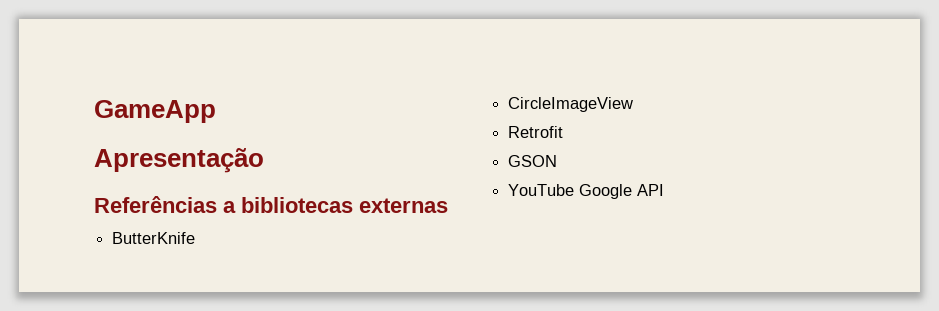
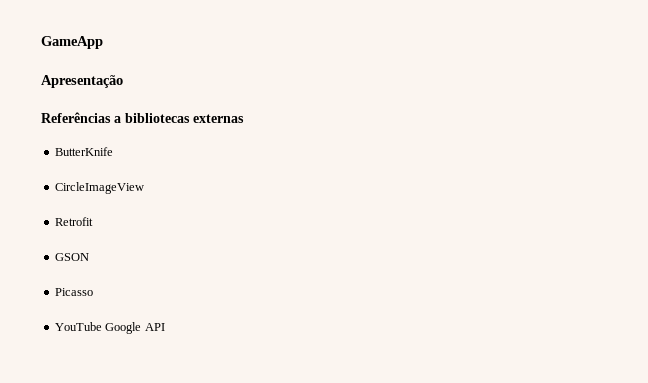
+ Picasso

